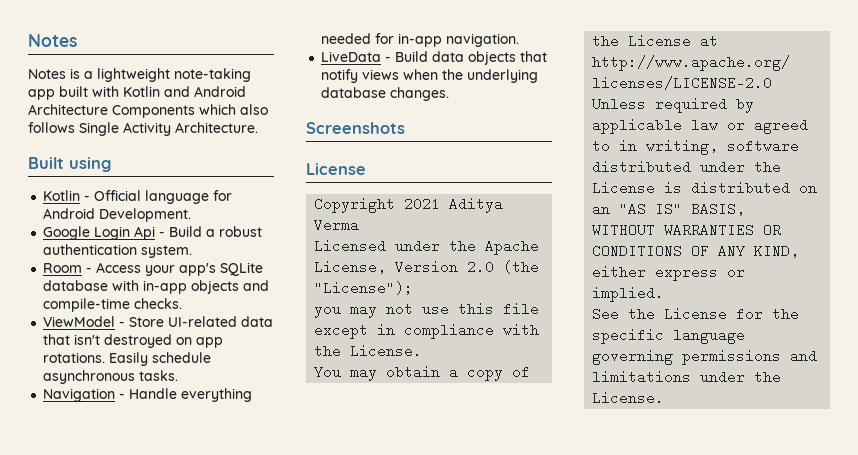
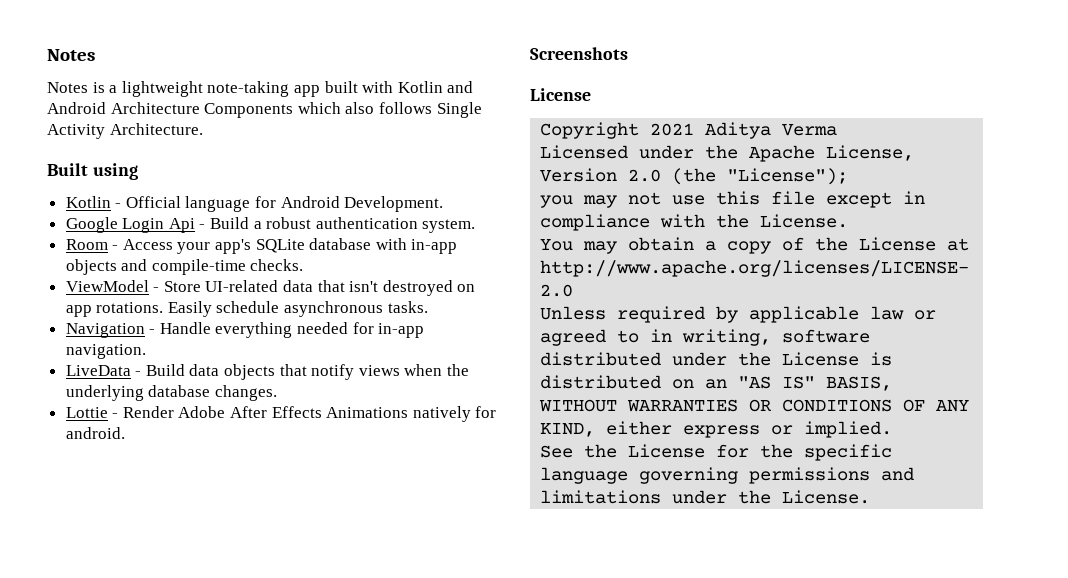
+ Lottie - Render Adobe After Effects Animations natively for android.

